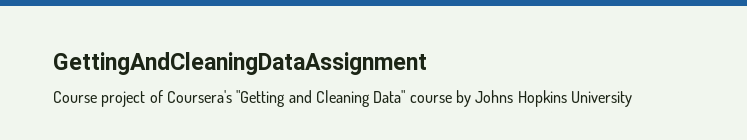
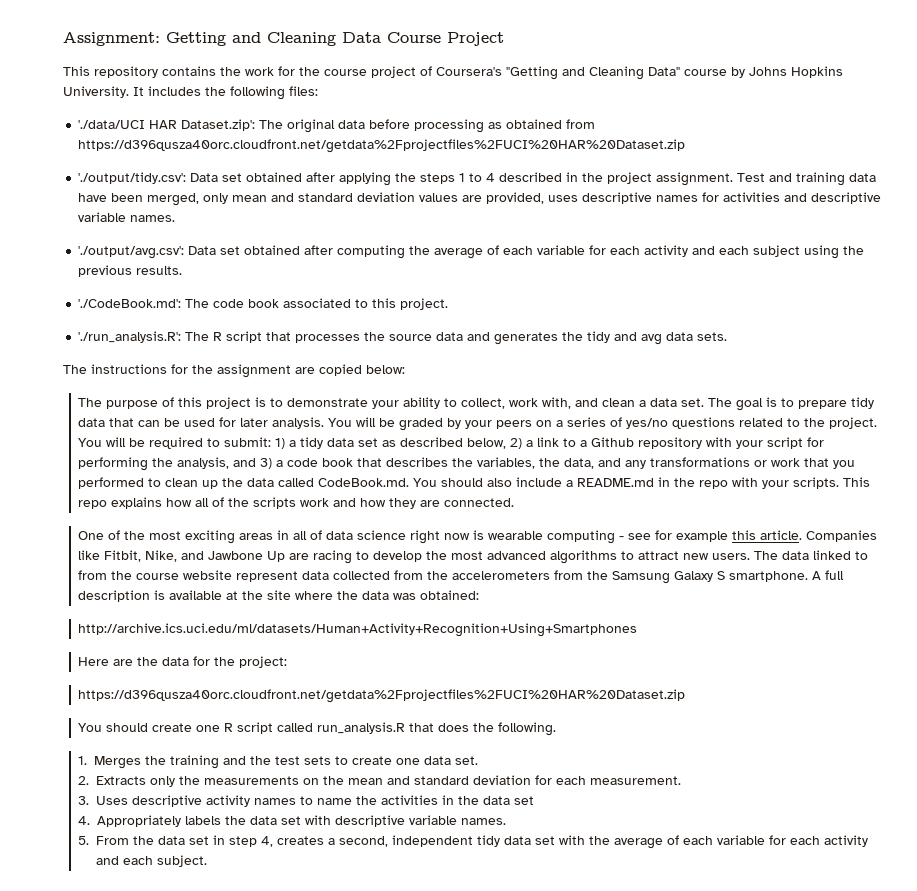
- GettingAndCleaningDataAssignment
- Course project of Coursera's "Getting and Cleaning Data" course by Johns Hopkins University
+ Assignment: Getting and Cleaning Data Course Project
+ This repository contains the work for the course project of Coursera's "Getting and Cleaning Data" course by Johns Hopkins University. It includes the following files:
+ './data/UCI HAR Dataset.zip': The original data before processing as obtained from https://d396qusza40orc.cloudfront.net/getdata%2Fprojectfiles%2FUCI%20HAR%20Dataset.zip
+ './output/tidy.csv': Data set obtained after applying the steps 1 to 4 described in the project assignment. Test and training data have been merged, only mean and standard deviation values are provided, uses descriptive names for activities and descriptive variable names.
+ './output/avg.csv': Data set obtained after computing the average of each variable for each activity and each subject using the previous results.
+ './CodeBook.md': The code book associated to this project.
+ './run_analysis.R': The R script that processes the source data and generates the tidy and avg data sets.
+ The instructions for the assignment are copied below:
+ The purpose of this project is to demonstrate your ability to collect, work with, and clean a data set. The goal is to prepare tidy data that can be used for later analysis. You will be graded by your peers on a series of yes/no questions related to the project. You will be required to submit: 1) a tidy data set as described below, 2) a link to a Github repository with your script for performing the analysis, and 3) a code book that describes the variables, the data, and any transformations or work that you performed to clean up the data called CodeBook.md. You should also include a README.md in the repo with your scripts. This repo explains how all of the scripts work and how they are connected.
+ One of the most exciting areas in all of data science right now is wearable computing - see for example this article. Companies like Fitbit, Nike, and Jawbone Up are racing to develop the most advanced algorithms to attract new users. The data linked to from the course website represent data collected from the accelerometers from the Samsung Galaxy S smartphone. A full description is available at the site where the data was obtained:
+ http://archive.ics.uci.edu/ml/datasets/Human+Activity+Recognition+Using+Smartphones
+ Here are the data for the project:
+ https://d396qusza40orc.cloudfront.net/getdata%2Fprojectfiles%2FUCI%20HAR%20Dataset.zip
+ You should create one R script called run_analysis.R that does the following.
+ 1. Merges the training and the test sets to create one data set.
+ 2. Extracts only the measurements on the mean and standard deviation for each measurement.
+ 3. Uses descriptive activity names to name the activities in the data set
+ 4. Appropriately labels the data set with descriptive variable names.
+ 5. From the data set in step 4, creates a second, independent tidy data set with the average of each variable for each activity and each subject.

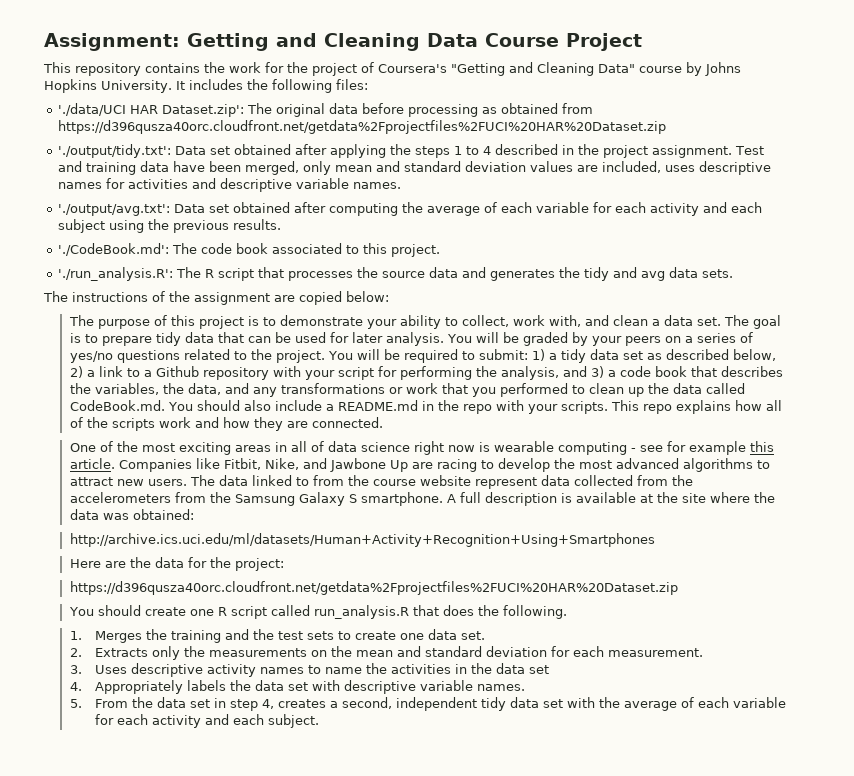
- This repository contains the work for the course project of Coursera's "Getting and Cleaning Data" course by Johns Hopkins University.
+ This repository contains the work for the project of Coursera's "Getting and Cleaning Data" course by Johns Hopkins University.
- './output/tidy.csv': Data set obtained after applying the steps 1 to 4 described in the project assignment.
+ './output/tidy.txt': Data set obtained after applying the steps 1 to 4 described in the project assignment.
- Test and training data have been merged, only mean and standard deviation values are provided, uses descriptive names for activities and descriptive variable names.
+ Test and training data have been merged, only mean and standard deviation values are included, uses descriptive names for activities and descriptive variable names.
- './output/avg.csv': Data set obtained after computing the average of each variable for each activity and each subject using the previous results.
+ './output/avg.txt': Data set obtained after computing the average of each variable for each activity and each subject using the previous results.
- The instructions for the assignment are copied below:
+ The instructions of the assignment are copied below:

